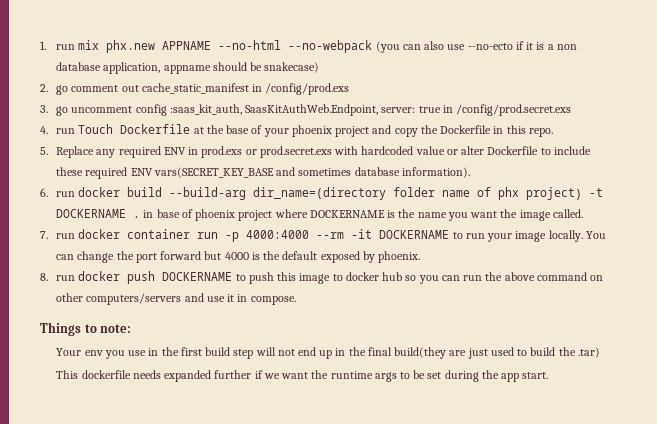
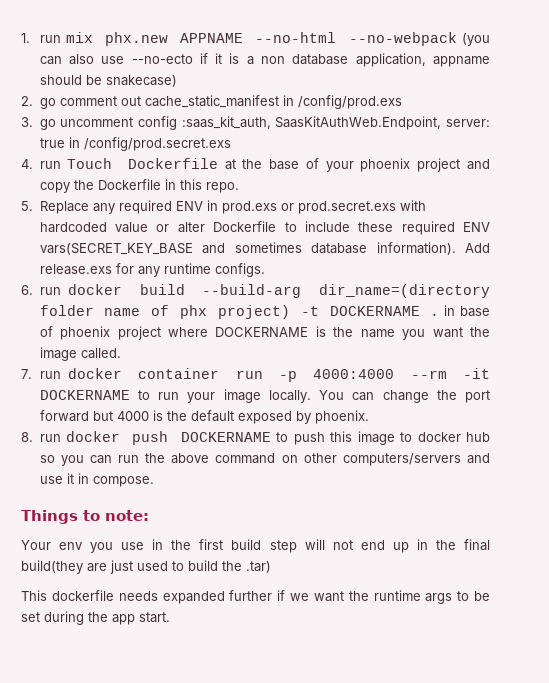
+ Add release.exs for any runtime configs.

